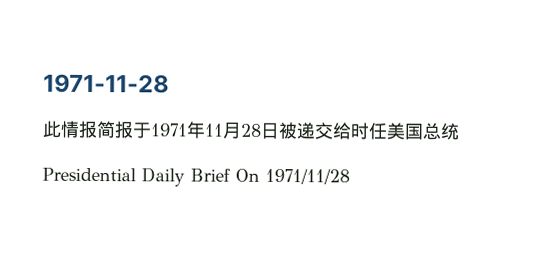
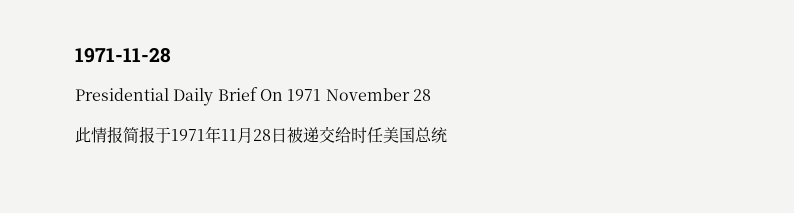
+ Presidential Daily Brief On 1971 November 28
- Presidential Daily Brief On 1971/11/28

